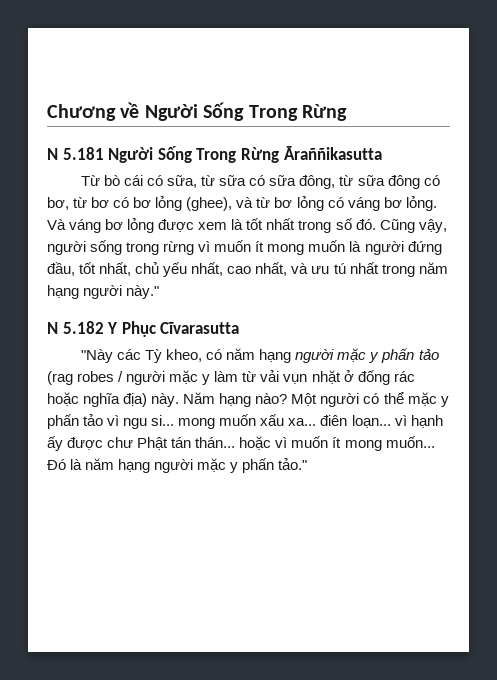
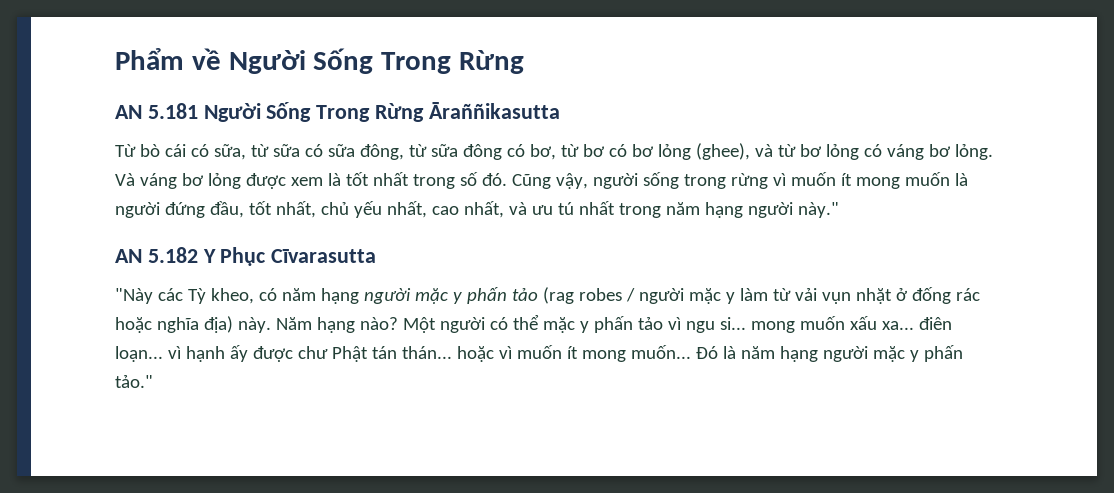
- Chương về Người Sống Trong Rừng
+ Phẩm về Người Sống Trong Rừng
- N 5.181 Người Sống Trong Rừng Āraññikasutta
+ AN 5.181 Người Sống Trong Rừng Āraññikasutta
- N 5.182 Y Phục Cīvarasutta
+ AN 5.182 Y Phục Cīvarasutta

